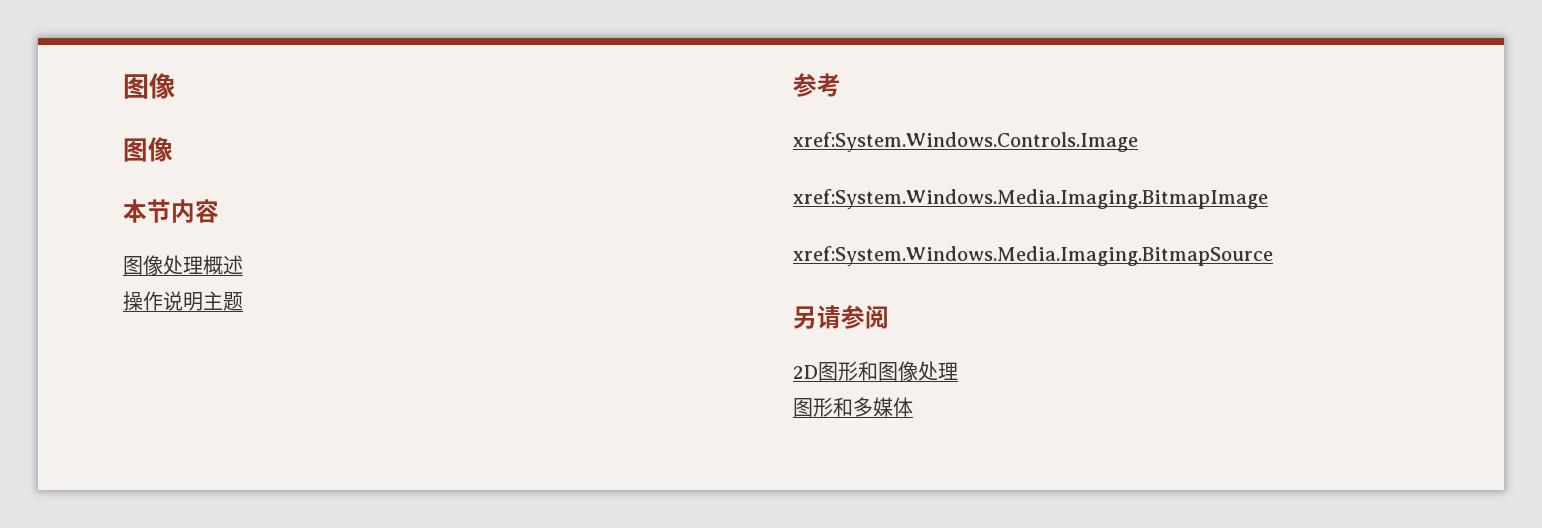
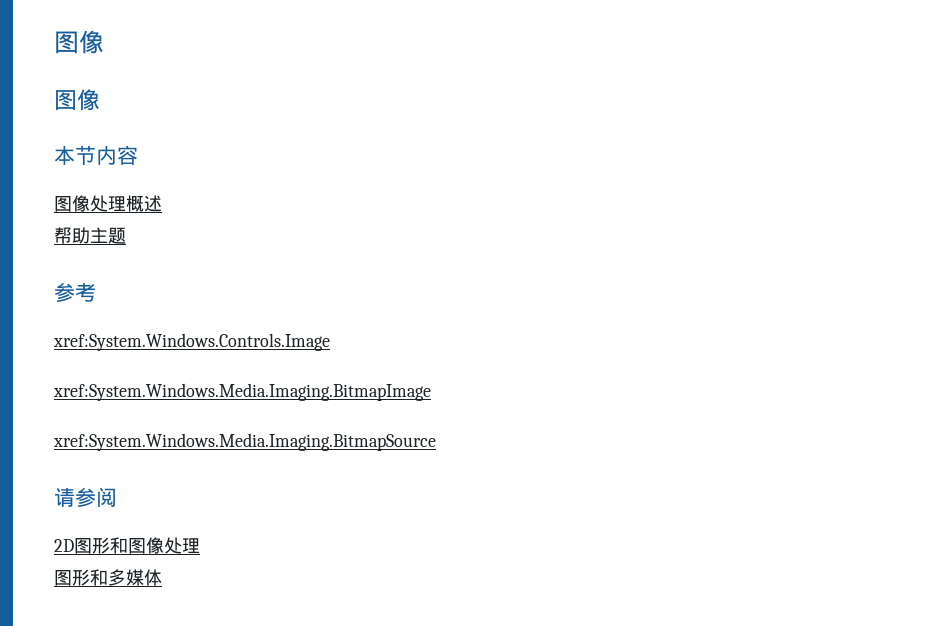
- 操作说明主题
+ 帮助主题
- 另请参阅
+ 请参阅

